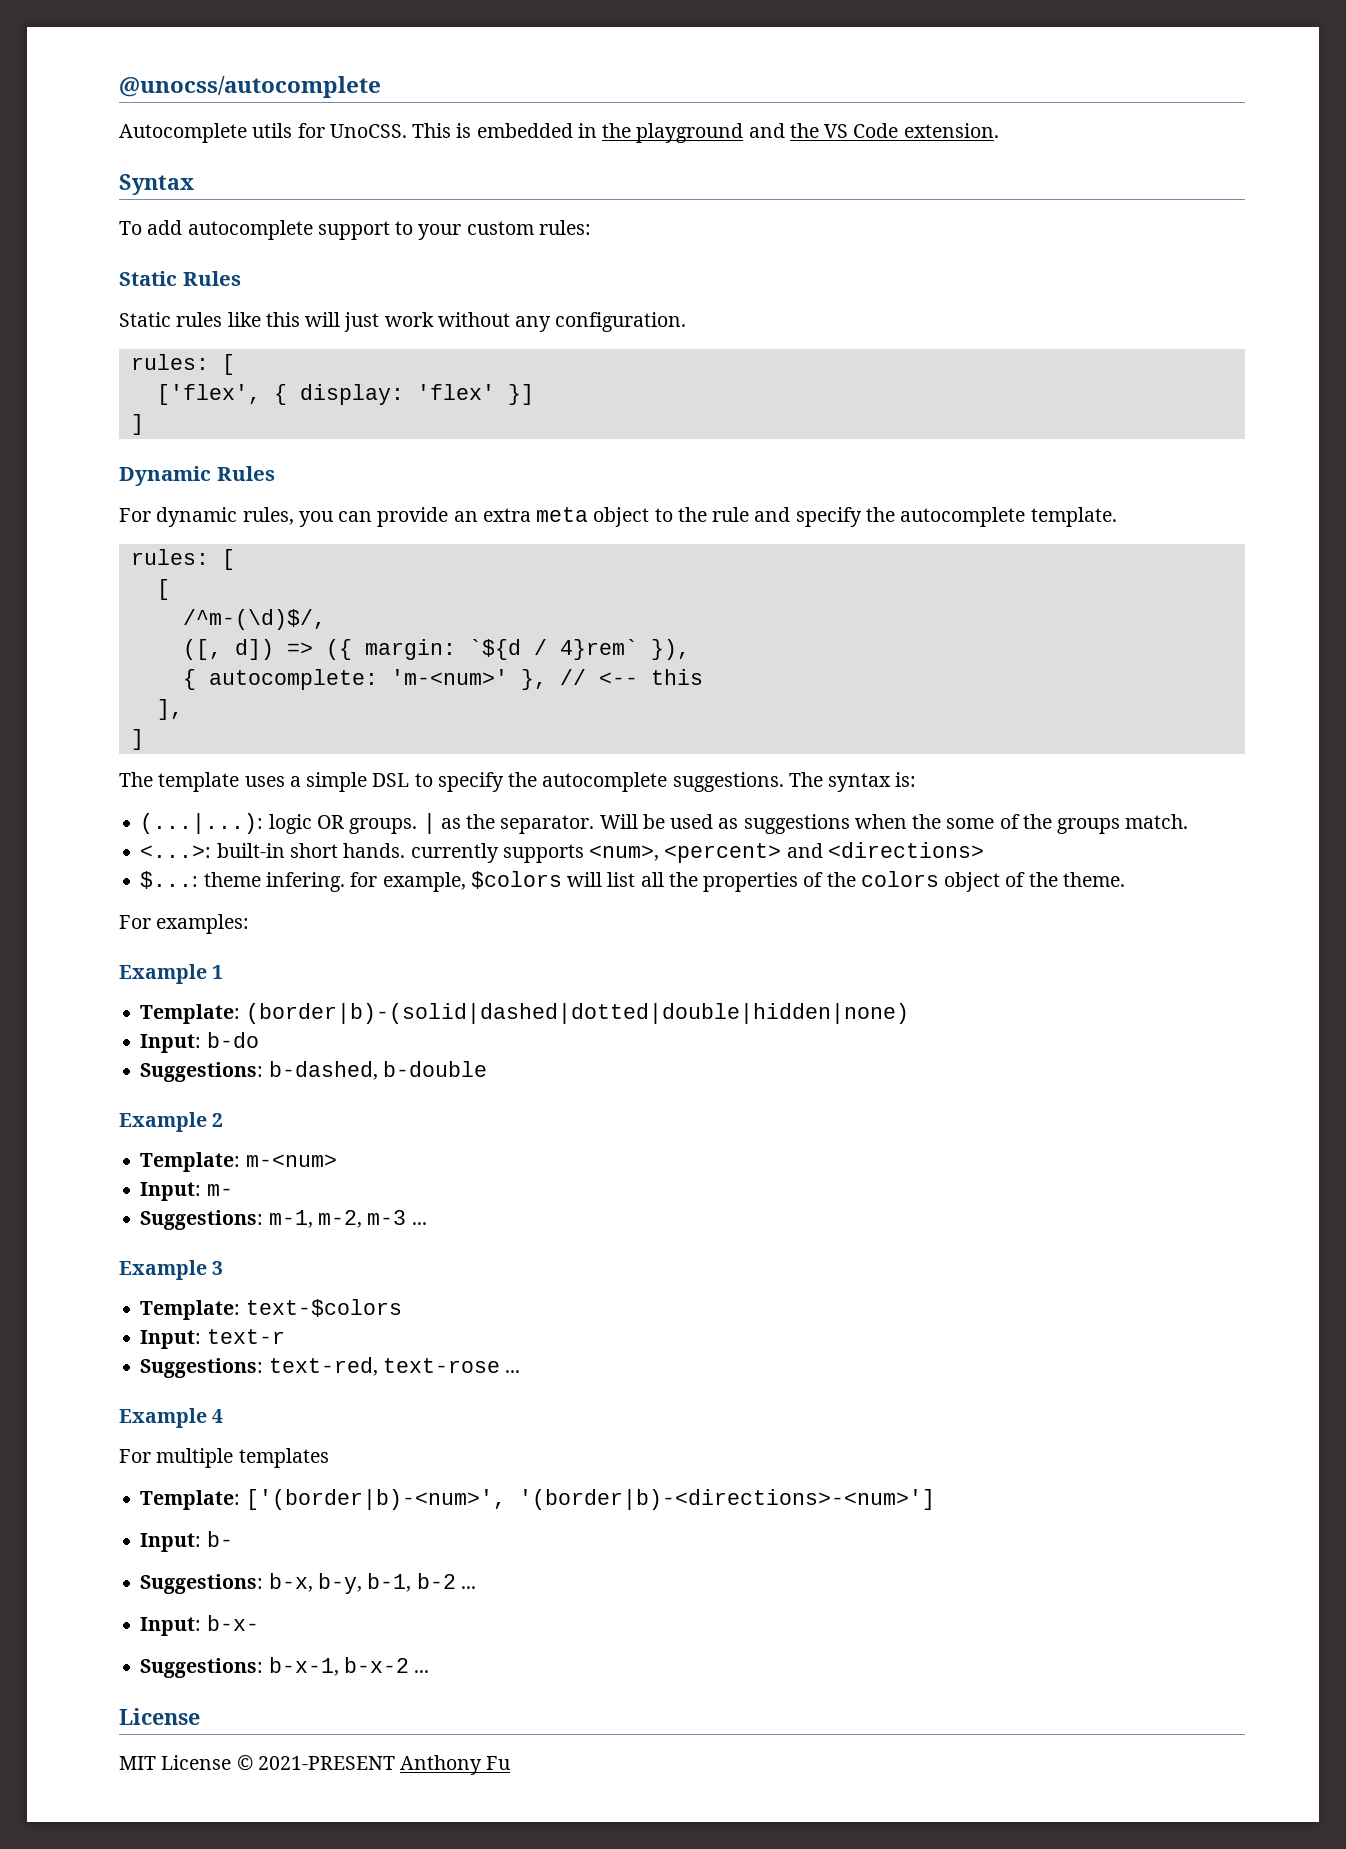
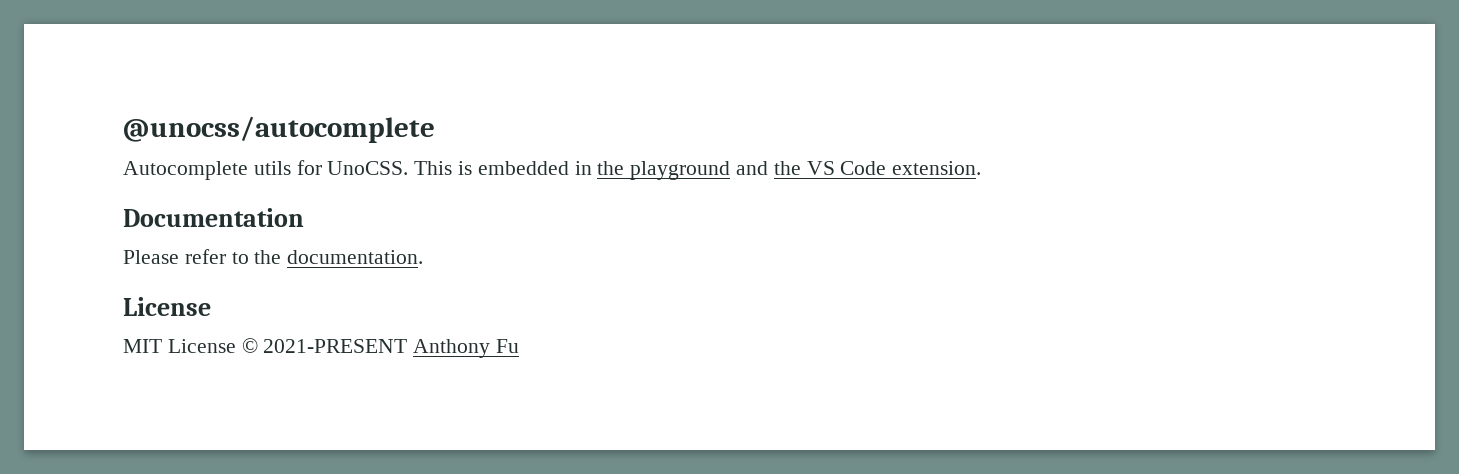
- Syntax
- To add autocomplete support to your custom rules:
- Static Rules
- Static rules like this will just work without any configuration.
- rules: [
- ['flex', { display: 'flex' }]
- ]
- Dynamic Rules
- For dynamic rules, you can provide an extra meta object to the rule and specify the autocomplete template.
- rules: [
- [
- /^m-(\d)$/,
- ([, d]) => ({ margin: `${d / 4}rem` }),
- { autocomplete: 'm-<num>' }, // <-- this
- ],
- ]
- The template uses a simple DSL to specify the autocomplete suggestions. The syntax is:
- (...|...): logic OR groups. | as the separator. Will be used as suggestions when the some of the groups match.
- <...>: built-in short hands. currently supports <num>, <percent> and <directions>
- $...: theme infering. for example, $colors will list all the properties of the colors object of the theme.
- For examples:
- Example 1
- Template: (border|b)-(solid|dashed|dotted|double|hidden|none)
- Input: b-do
- Suggestions: b-dashed, b-double
- Example 2
- Template: m-<num>
- Input: m-
- Suggestions: m-1, m-2, m-3 ...
- Example 3
- Template: text-$colors
- Input: text-r
- Suggestions: text-red, text-rose ...
- Example 4
- For multiple templates
- Template: ['(border|b)-<num>', '(border|b)-<directions>-<num>']
- Input: b-
- Suggestions: b-x, b-y, b-1, b-2 ...
- Input: b-x-
- Suggestions: b-x-1, b-x-2 ...
+ Documentation
+ Please refer to the documentation.

